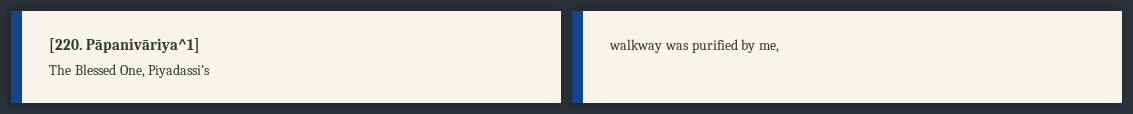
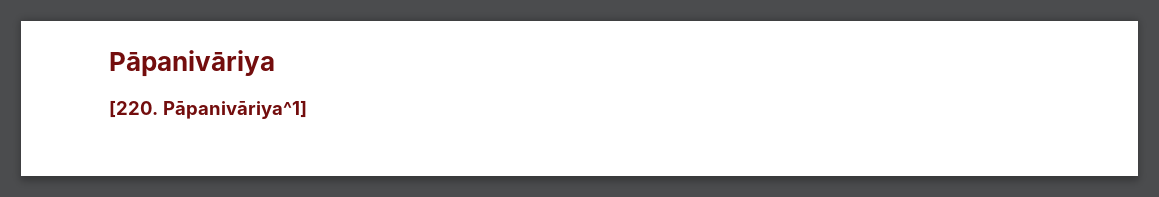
+ Pāpanivāriya
- The Blessed One, Piyadassi’s
- walkway was purified by me,

